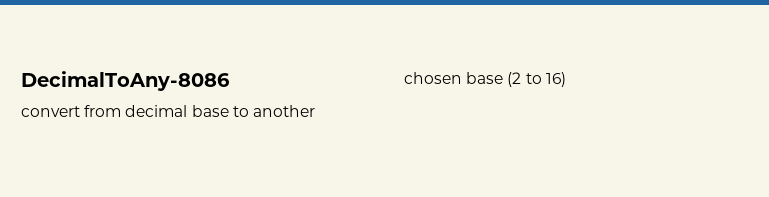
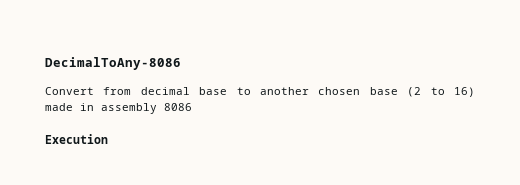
- convert from decimal base to another chosen base (2 to 16)
+ Convert from decimal base to another chosen base (2 to 16) made in assembly 8086
+ Execution

